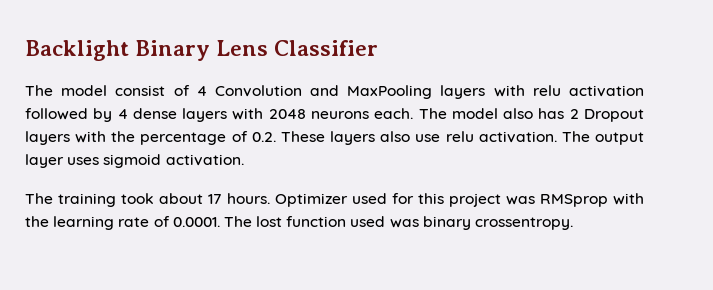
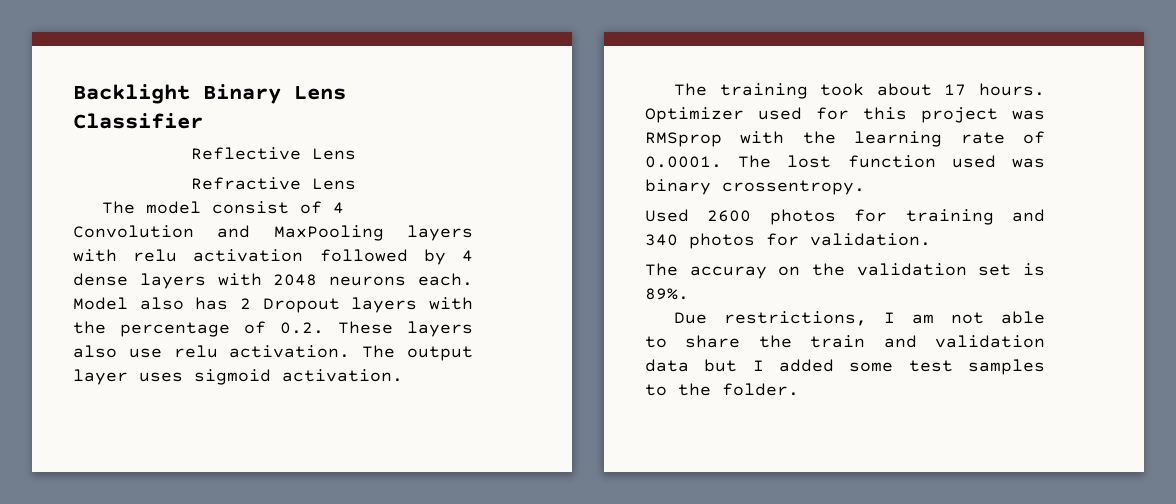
+ Reflective Lens
+ Refractive Lens
- The model also has 2 Dropout layers with the percentage of 0.2. These layers also use relu activation.
+ Model also has 2 Dropout layers with the percentage of 0.2. These layers also use relu activation.
+ Used 2600 photos for training and 340 photos for validation.
+ The accuray on the validation set is 89%.
+ Due restrictions, I am not able to share the train and validation data but I added some test samples to the folder.

